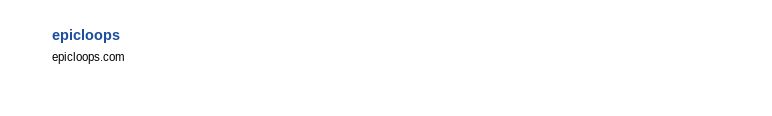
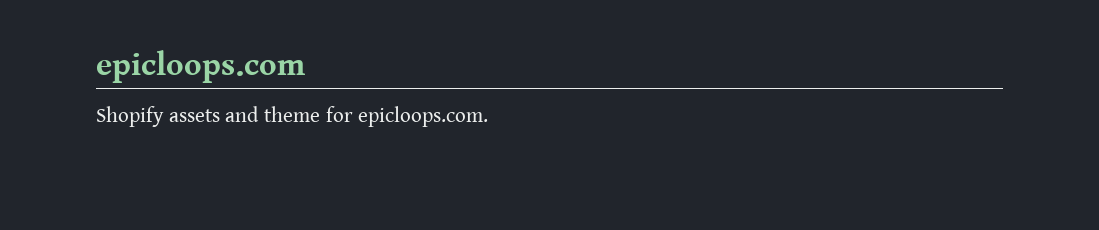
- epicloops
  epicloops.com
+ Shopify assets and theme for epicloops.com.

